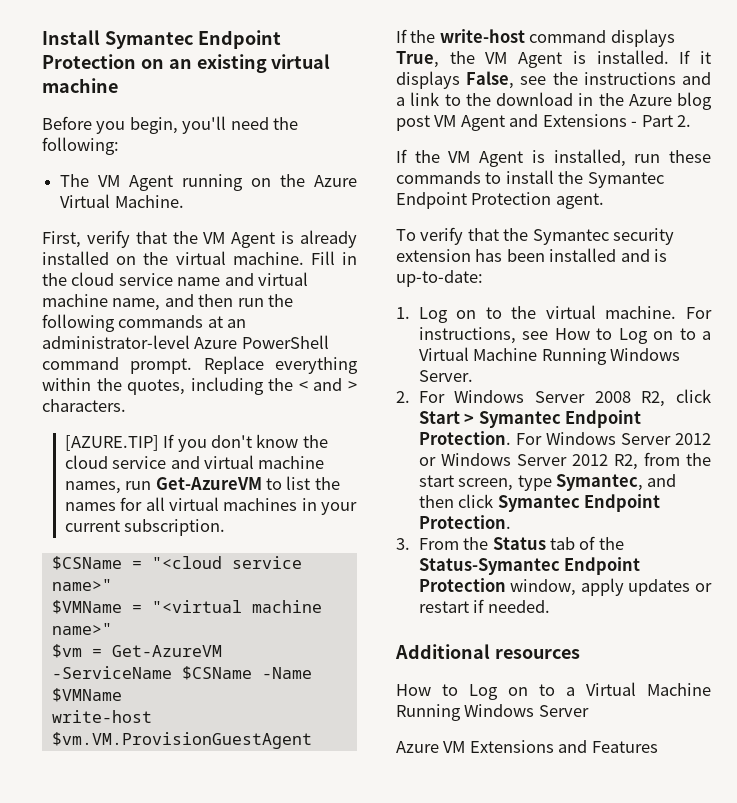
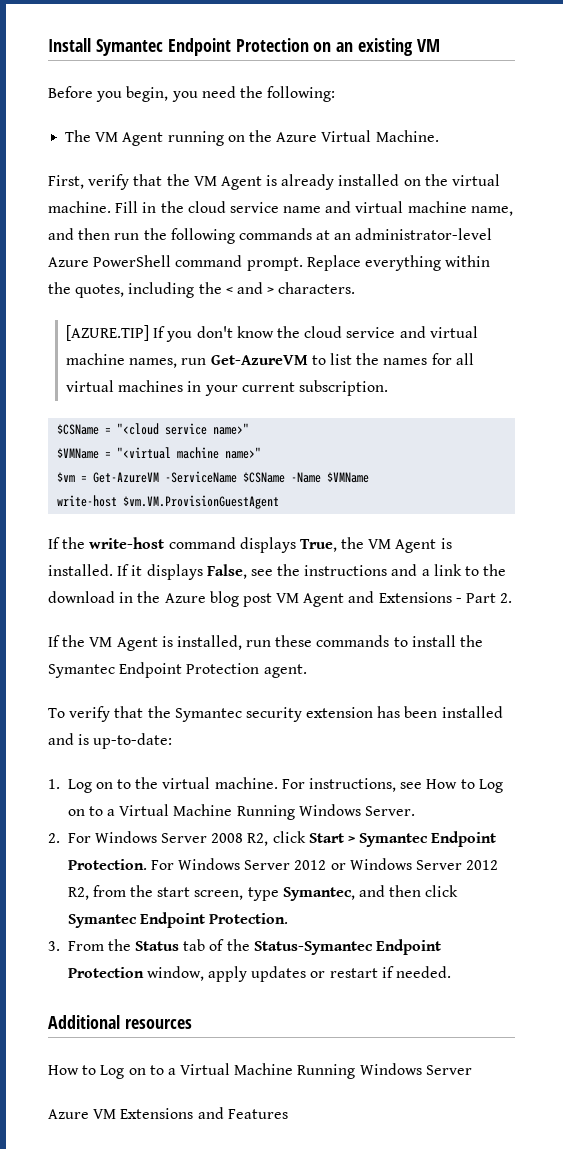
- Install Symantec Endpoint Protection on an existing virtual machine
+ Install Symantec Endpoint Protection on an existing VM
- Before you begin, you'll need the following:
+ Before you begin, you need the following:

